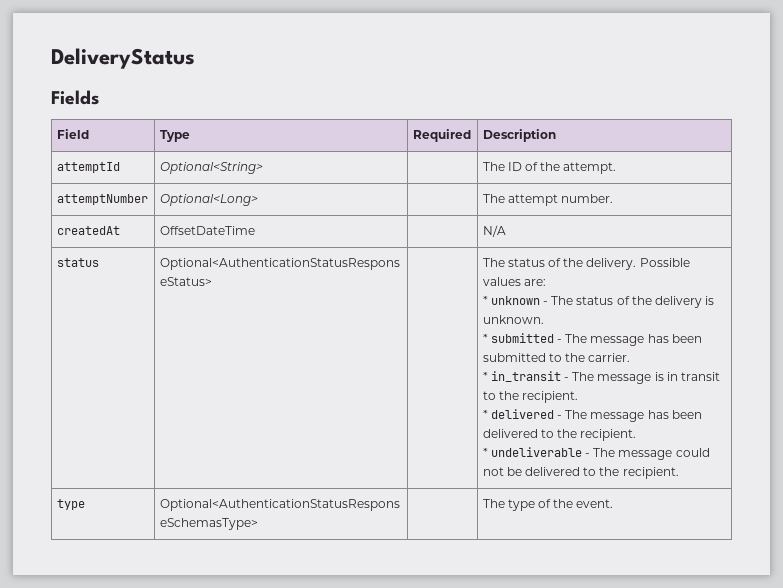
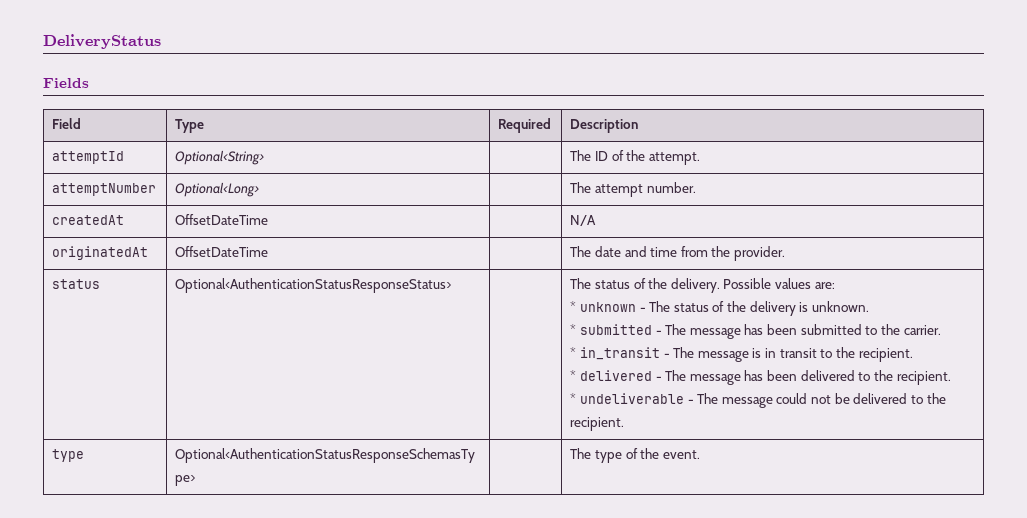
+ originatedAt | OffsetDateTime | | The date and time from the provider.

